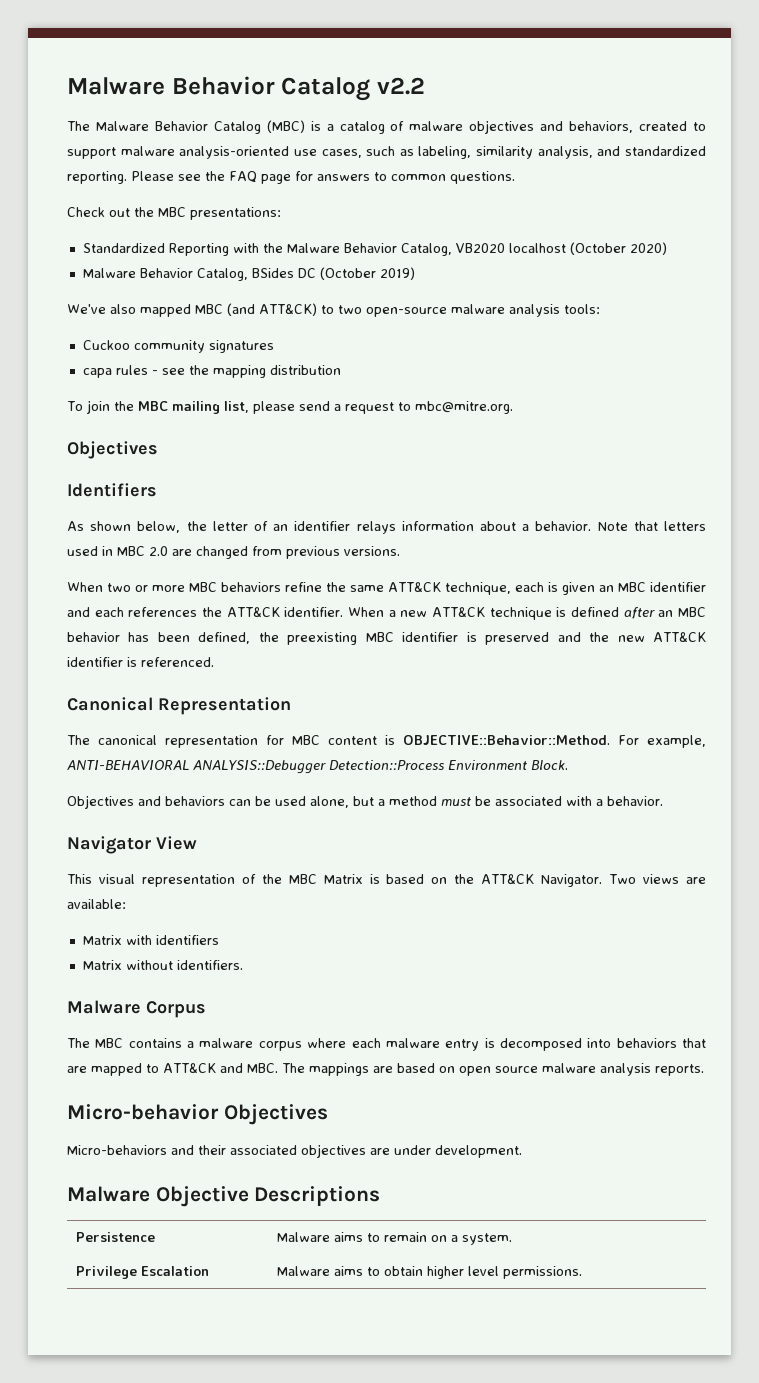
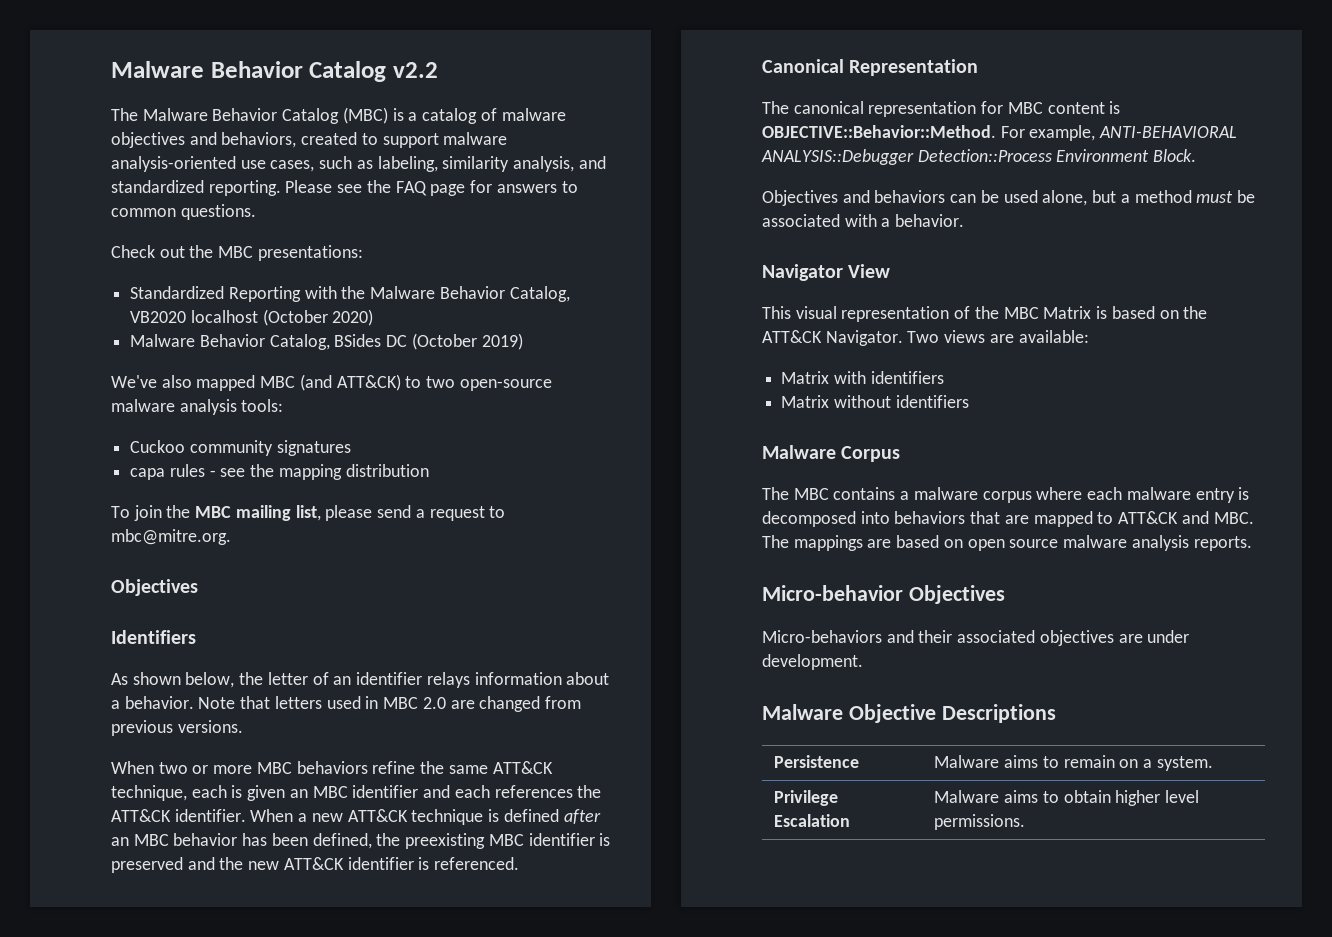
- Matrix without identifiers.
+ Matrix without identifiers

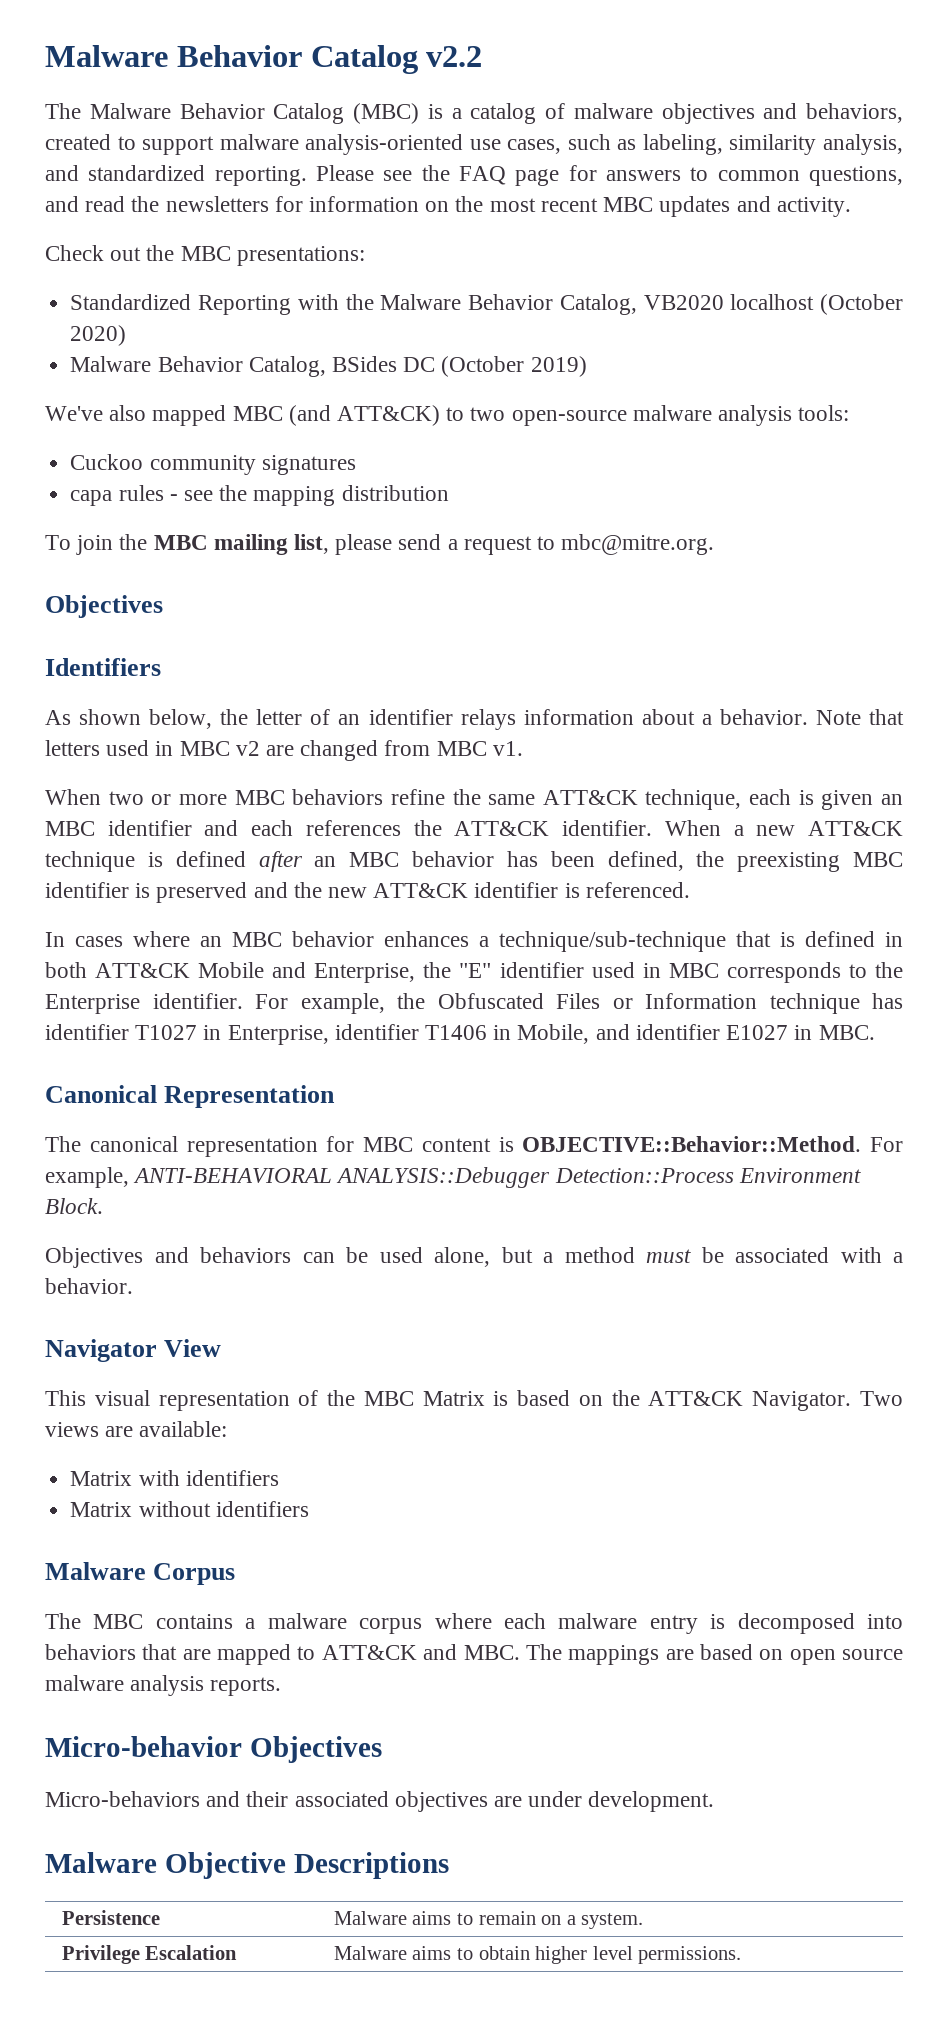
- Please see the FAQ page for answers to common questions.
+ Please see the FAQ page for answers to common questions, and read the newsletters for information on the most recent MBC updates and activity.
- Note that letters used in MBC 2.0 are changed from previous versions.
+ Note that letters used in MBC v2 are changed from MBC v1.
+ In cases where an MBC behavior enhances a technique/sub-technique that is defined in both ATT&CK Mobile and Enterprise, the "E" identifier used in MBC corresponds to the Enterprise identifier. For example, the Obfuscated Files or Information technique has identifier T1027 in Enterprise, identifier T1406 in Mobile, and identifier E1027 in MBC.

